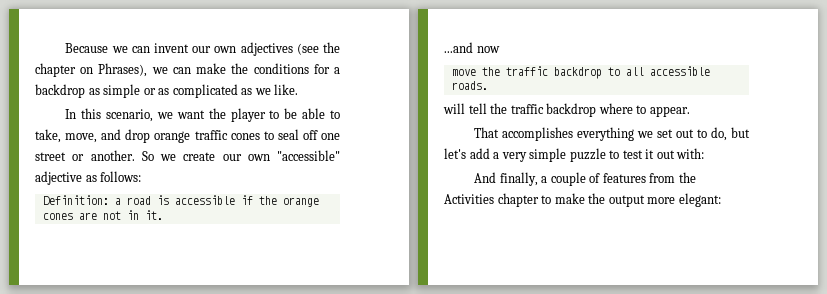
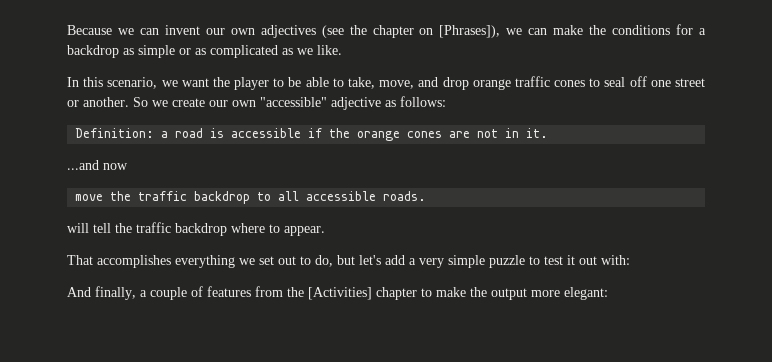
- Because we can invent our own adjectives (see the chapter on Phrases), we can make the conditions for a backdrop as simple or as complicated as we like.
+ Because we can invent our own adjectives (see the chapter on [Phrases]), we can make the conditions for a backdrop as simple or as complicated as we like.
- And finally, a couple of features from the Activities chapter to make the output more elegant:
+ And finally, a couple of features from the [Activities] chapter to make the output more elegant:

